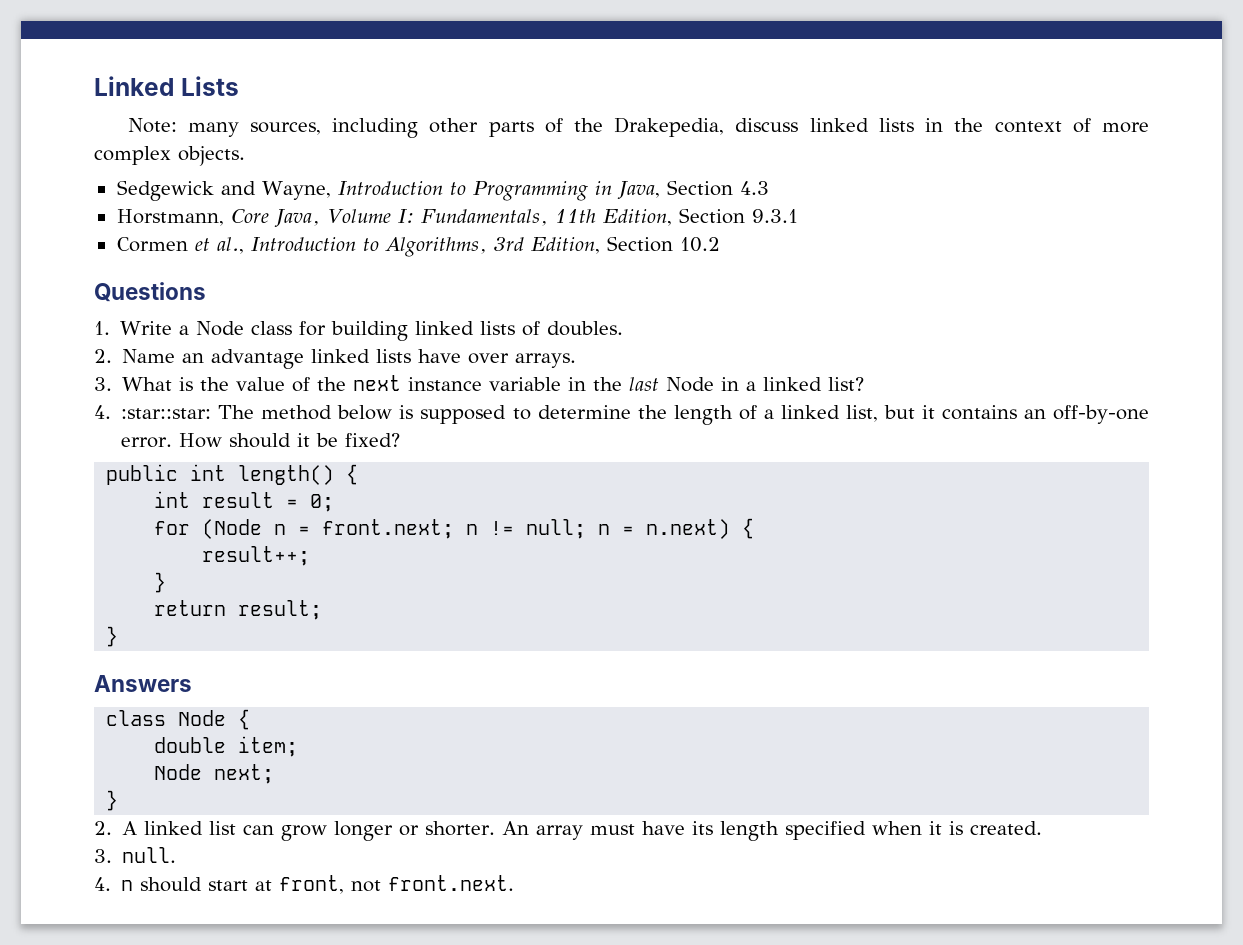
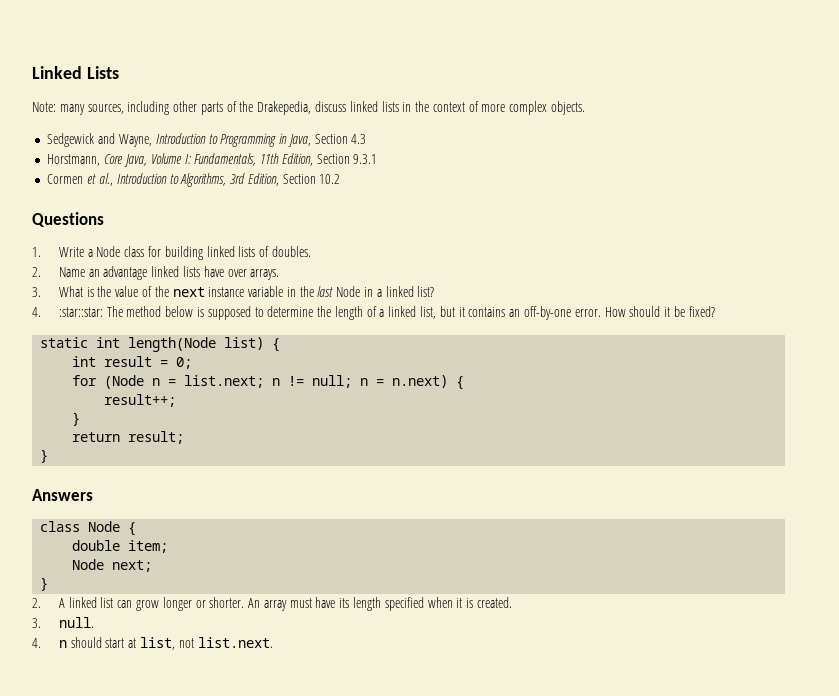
- public int length() {
+ static int length(Node list) {
- for (Node n = front.next; n != null; n = n.next) {
+ for (Node n = list.next; n != null; n = n.next) {
- 4. n should start at front, not front.next.
+ 4. n should start at list, not list.next.

